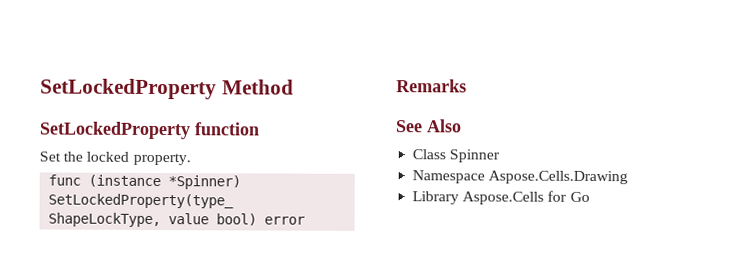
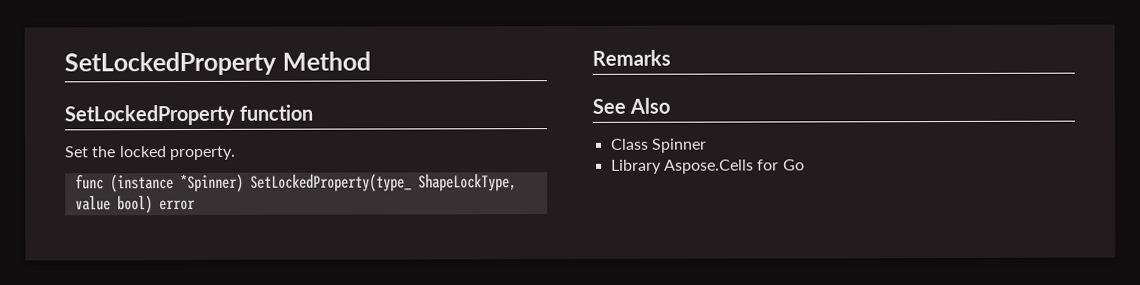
- Namespace Aspose.Cells.Drawing

